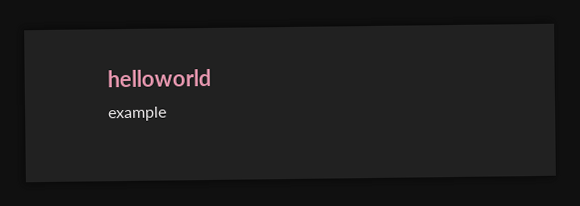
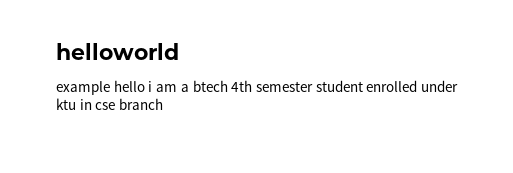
- example
+ example hello i am a btech 4th semester student enrolled under ktu in cse branch

